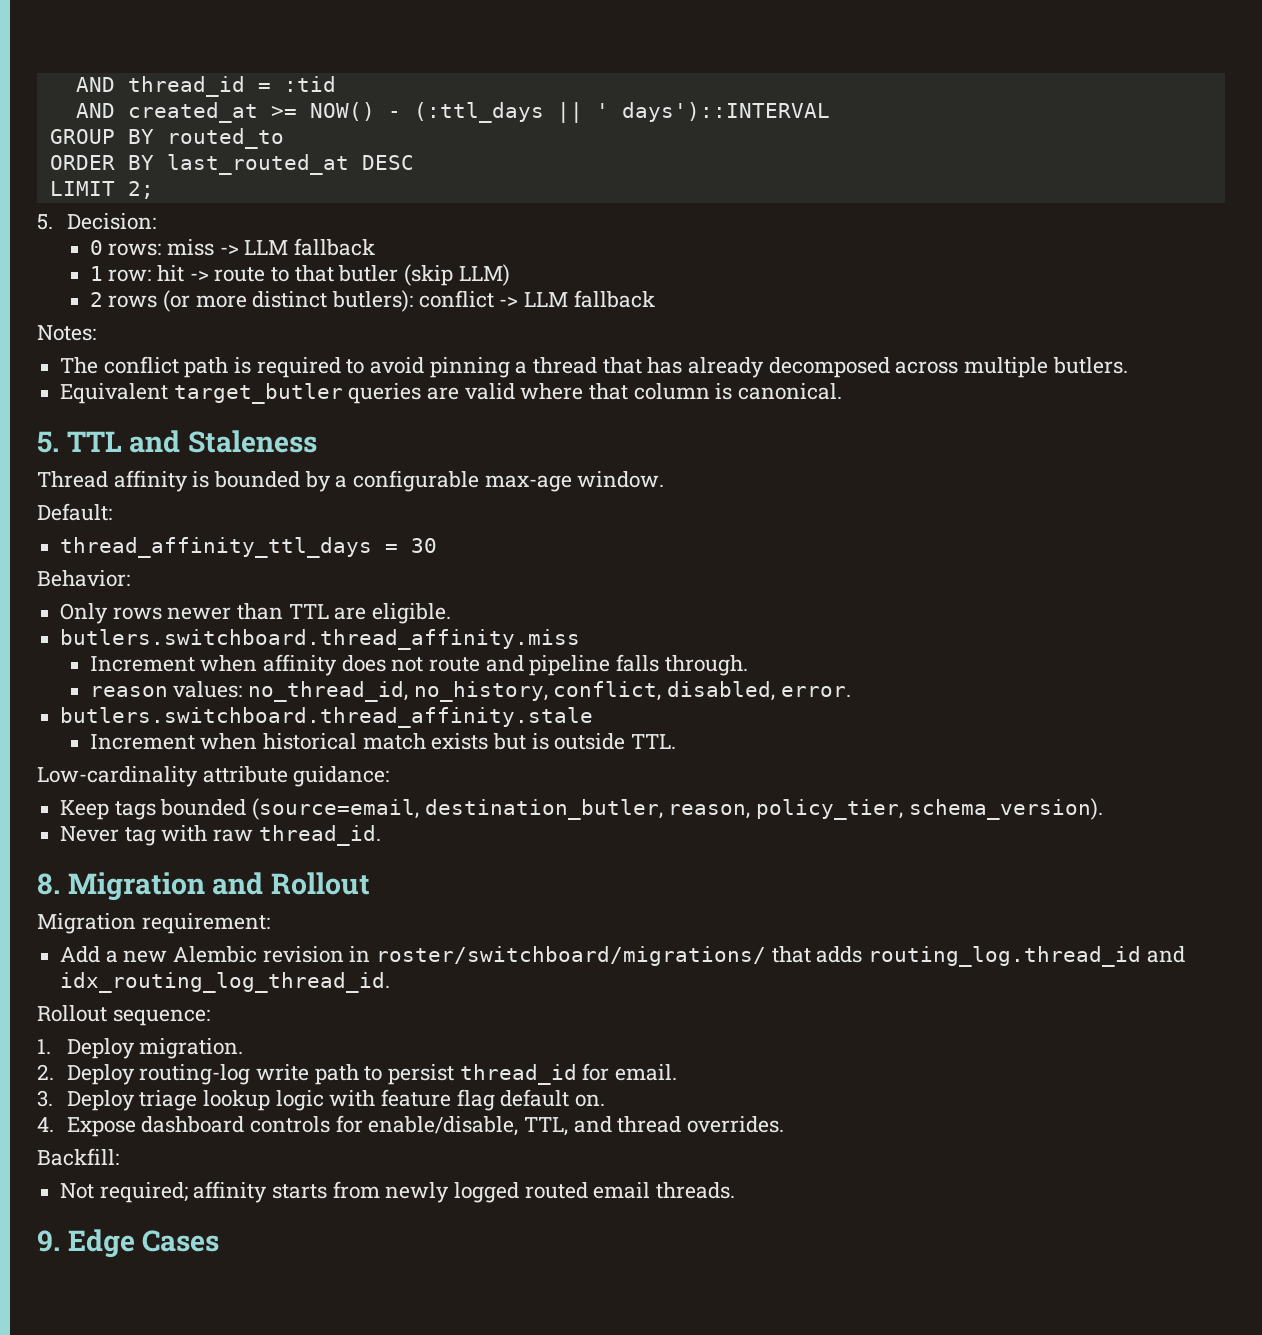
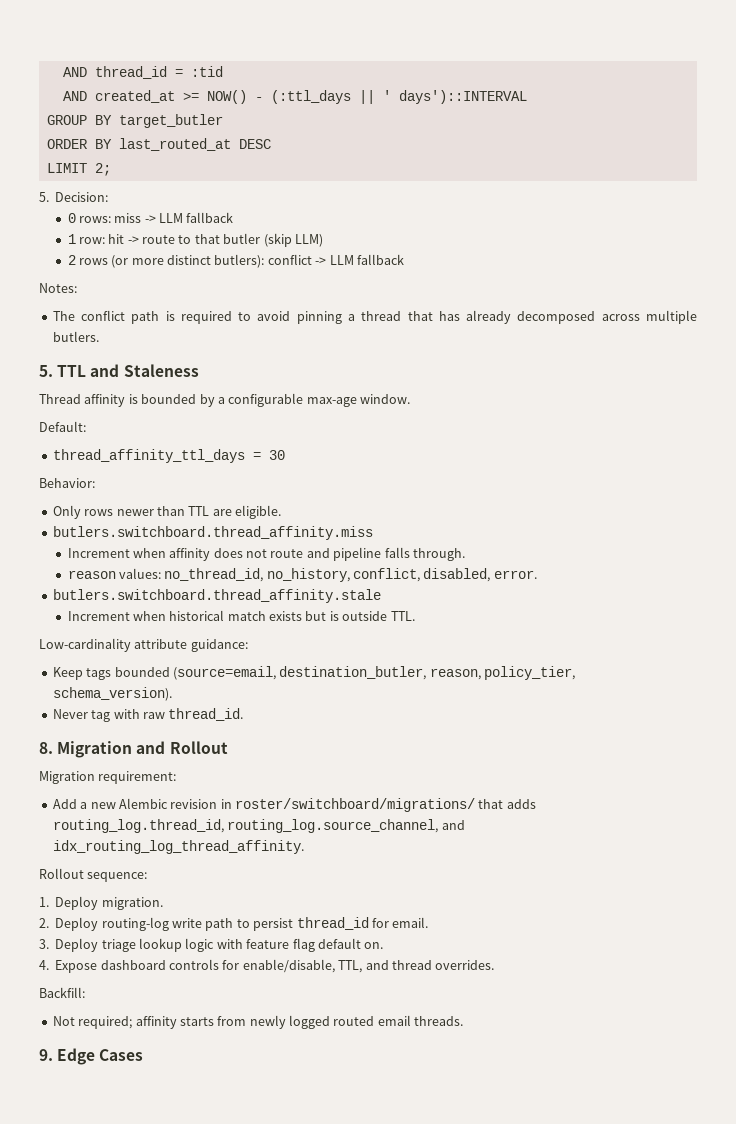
- GROUP BY routed_to
+ GROUP BY target_butler
- Equivalent target_butler queries are valid where that column is canonical.
- Add a new Alembic revision in roster/switchboard/migrations/ that adds routing_log.thread_id and idx_routing_log_thread_id.
+ Add a new Alembic revision in roster/switchboard/migrations/ that adds routing_log.thread_id, routing_log.source_channel, and idx_routing_log_thread_affinity.

